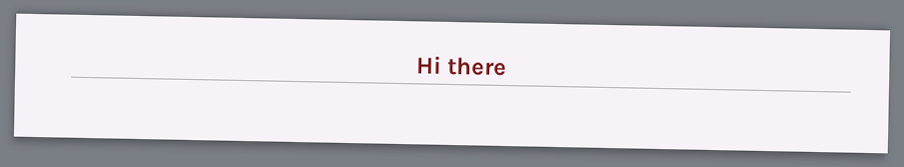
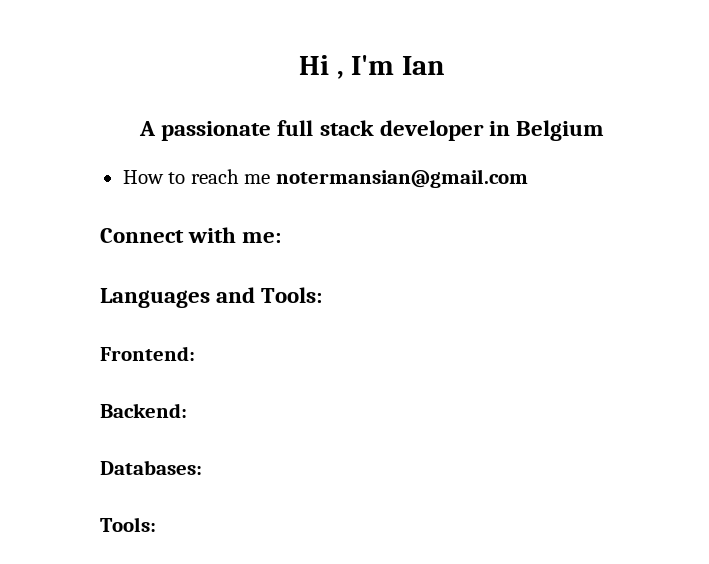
- Hi there
+ Hi , I'm Ian
+ A passionate full stack developer in Belgium
+ How to reach me notermansian@gmail.com
+ Connect with me:
+ Languages and Tools:
+ Frontend:
+ Backend:
+ Databases:
+ Tools:

